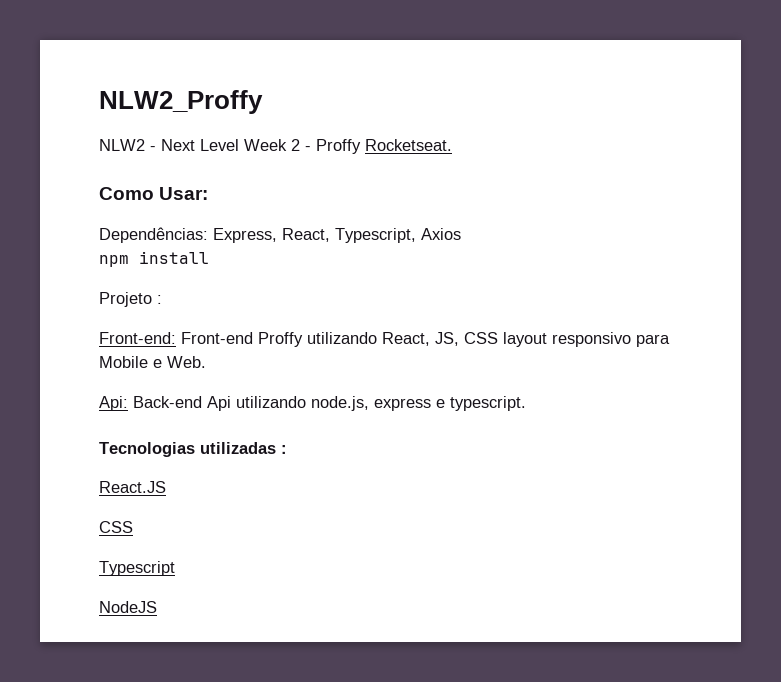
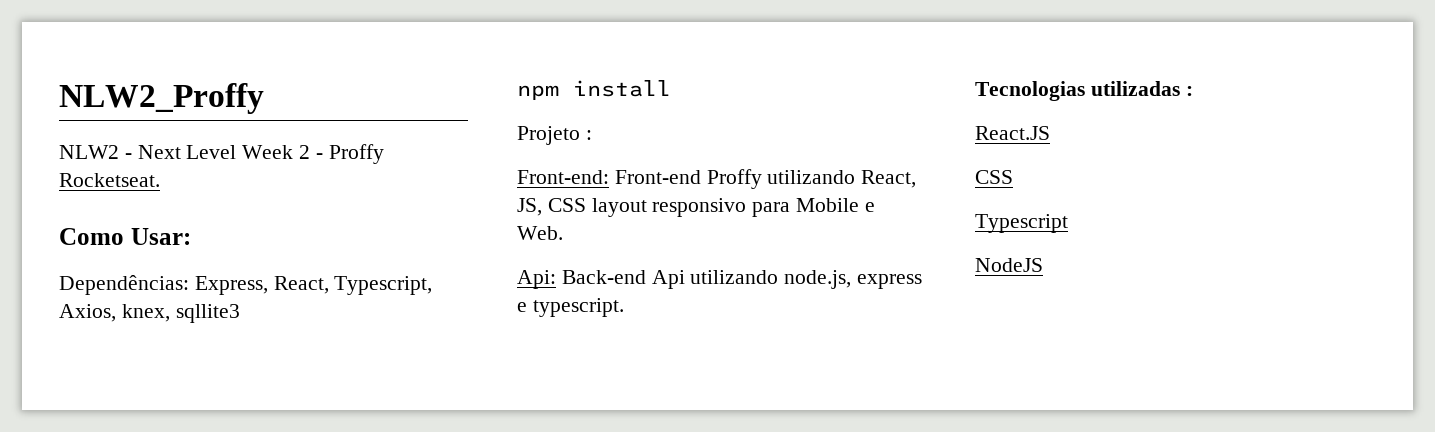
- Dependências: Express, React, Typescript, Axios
+ Dependências: Express, React, Typescript, Axios, knex, sqllite3

